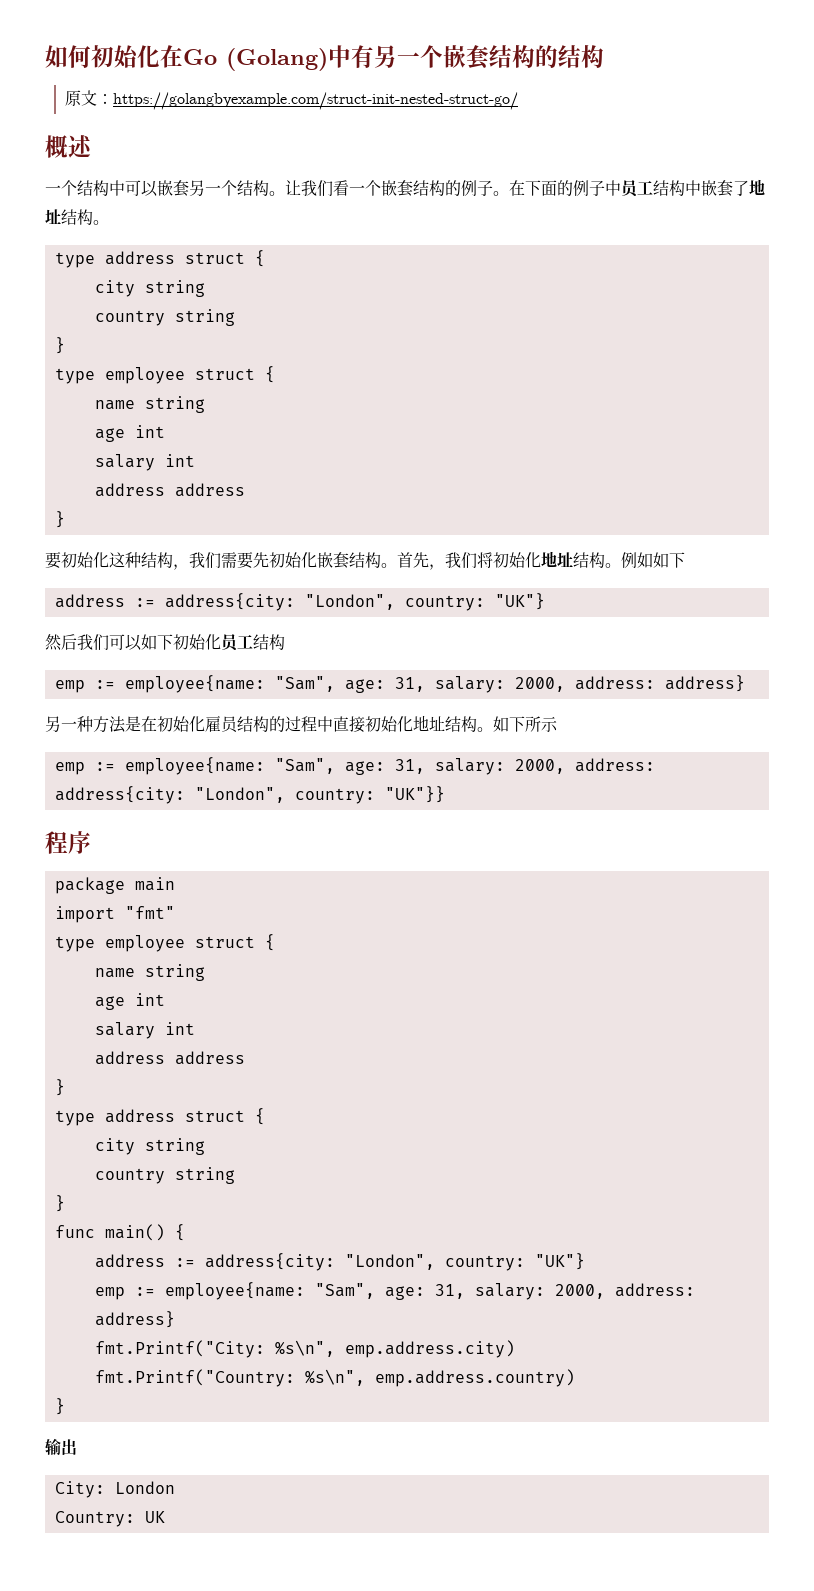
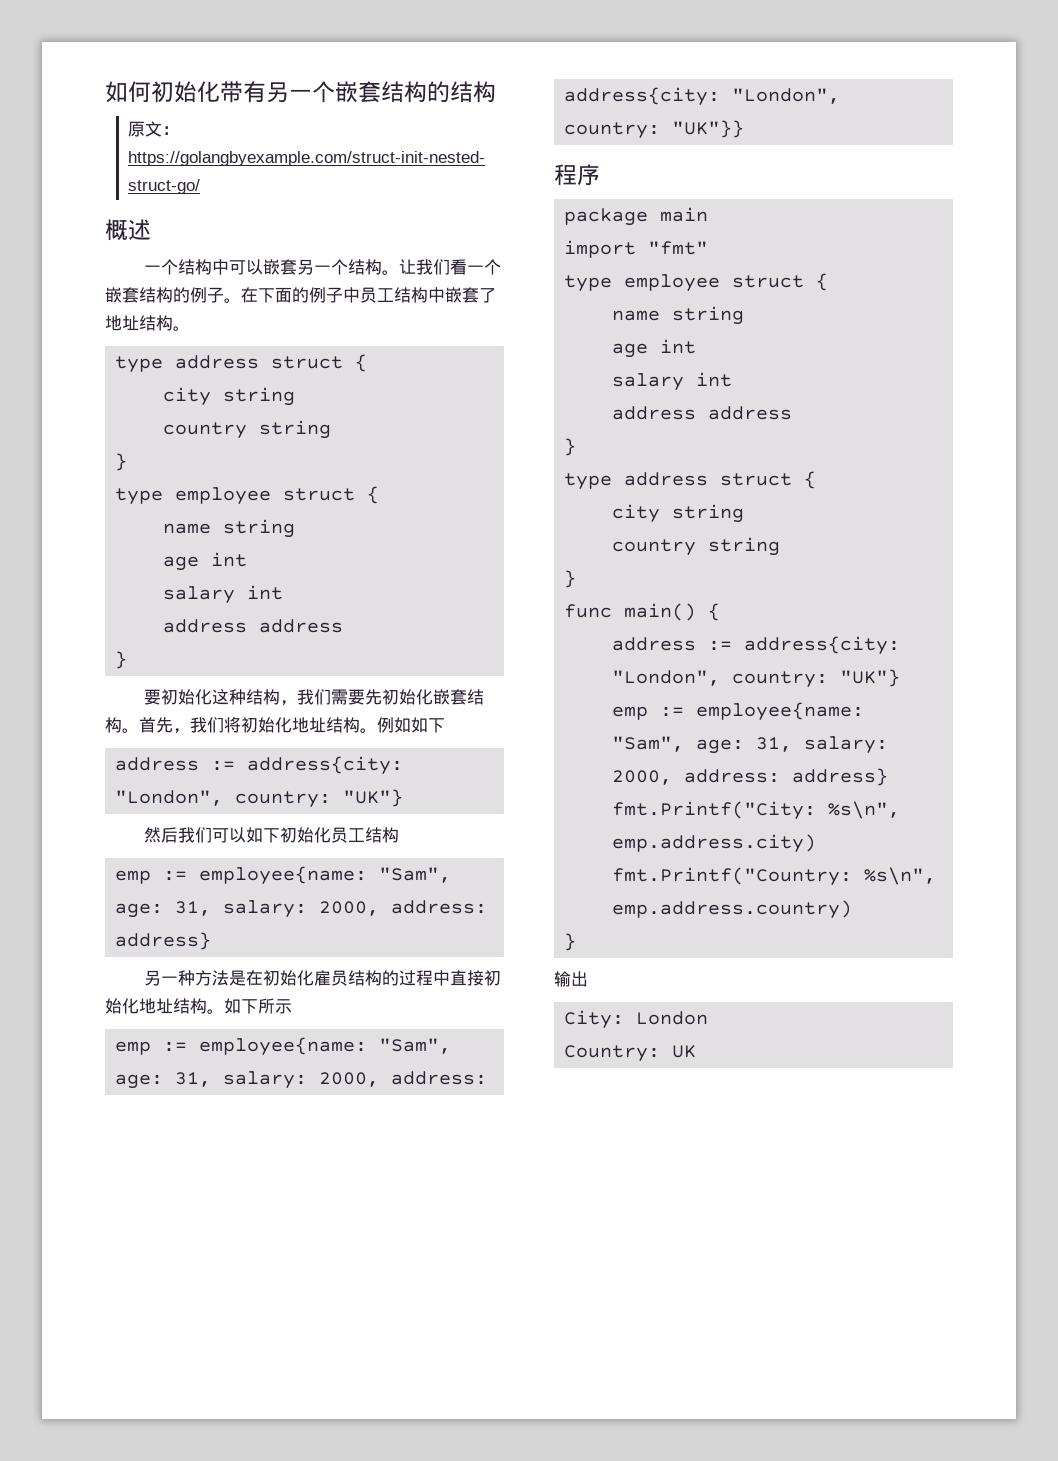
- 如何初始化在Go (Golang)中有另一个嵌套结构的结构
+ 如何初始化带有另一个嵌套结构的结构

